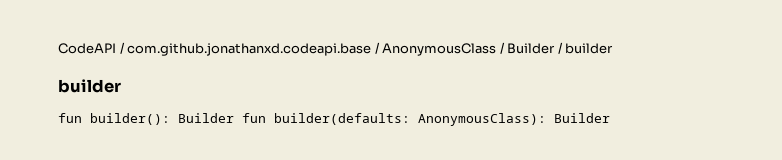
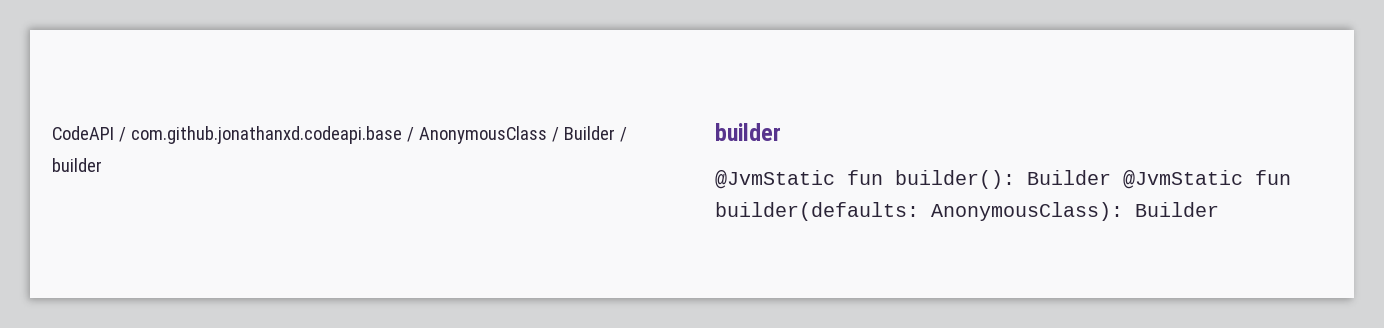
- fun builder(): Builder fun builder(defaults: AnonymousClass): Builder
+ @JvmStatic fun builder(): Builder @JvmStatic fun builder(defaults: AnonymousClass): Builder

